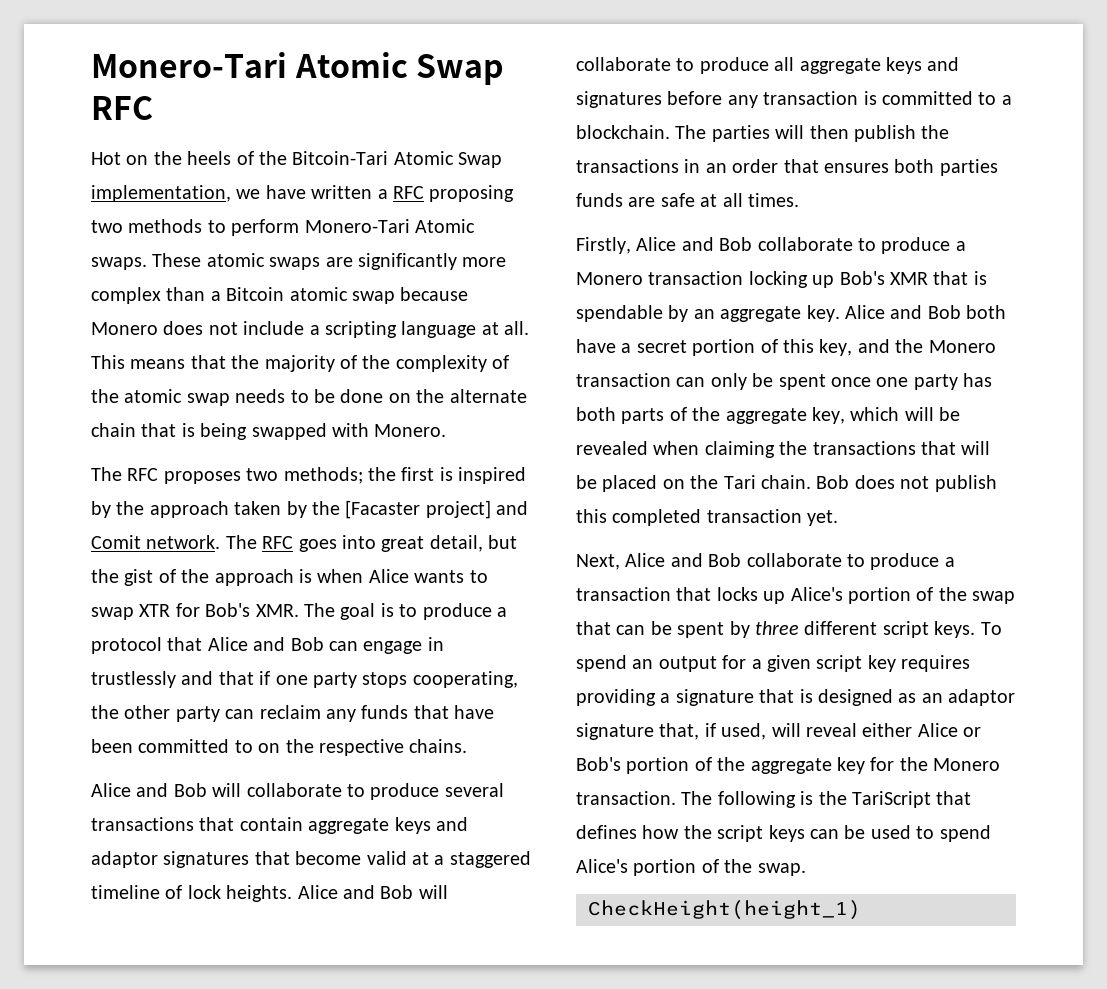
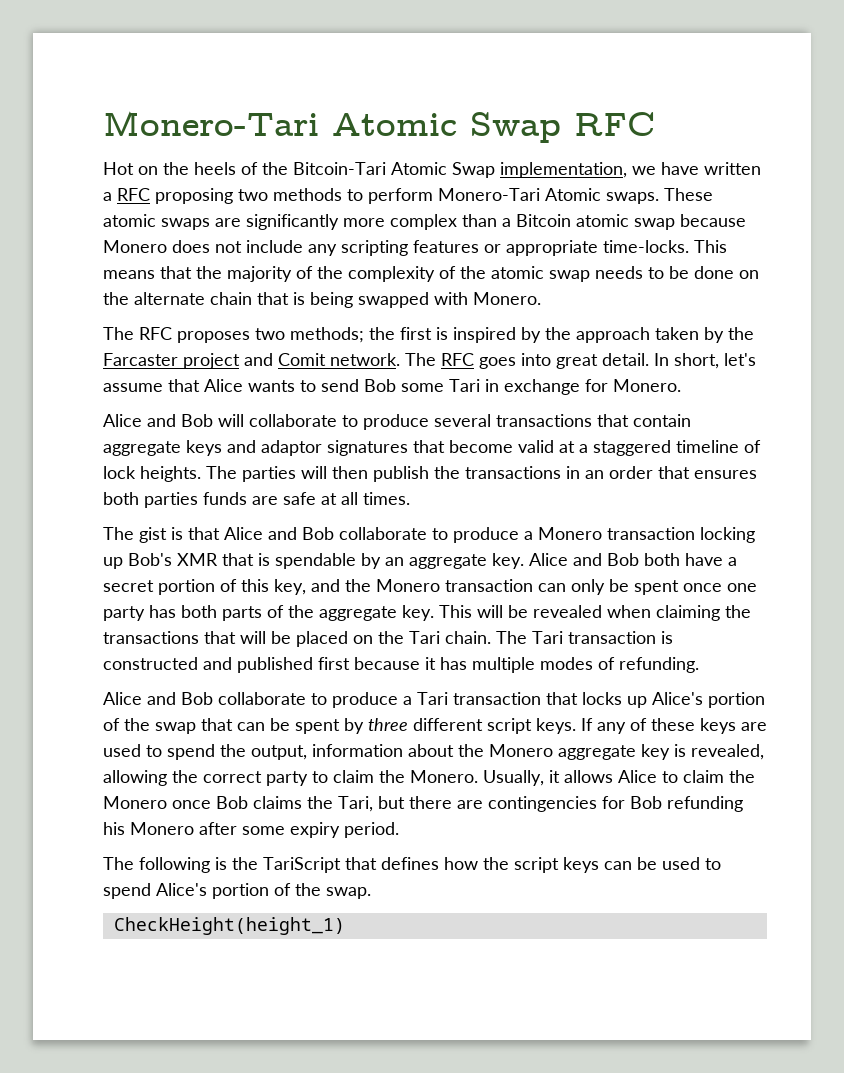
- These atomic swaps are significantly more complex than a Bitcoin atomic swap because Monero does not include a scripting language at all.
+ These atomic swaps are significantly more complex than a Bitcoin atomic swap because Monero does not include any scripting features or appropriate time-locks.
- The RFC proposes two methods; the first is inspired by the approach taken by the [Facaster project] and Comit network.
+ The RFC proposes two methods; the first is inspired by the approach taken by the Farcaster project and Comit network.
- The RFC goes into great detail, but the gist of the approach is when Alice wants to swap XTR for Bob's XMR. The goal is to produce a protocol that Alice and Bob can engage in trustlessly and that if one party stops cooperating, the other party can reclaim any funds that have been committed to on the respective chains.
+ The RFC goes into great detail. In short, let's assume that Alice wants to send Bob some Tari in exchange for Monero.
- Alice and Bob will collaborate to produce all aggregate keys and signatures before any transaction is committed to a blockchain.
- Firstly, Alice and Bob collaborate to produce a Monero transaction locking up Bob's XMR that is spendable by an aggregate key.
+ The gist is that Alice and Bob collaborate to produce a Monero transaction locking up Bob's XMR that is spendable by an aggregate key.
- Alice and Bob both have a secret portion of this key, and the Monero transaction can only be spent once one party has both parts of the aggregate key, which will be revealed when claiming the transactions that will be placed on the Tari chain.
+ Alice and Bob both have a secret portion of this key, and the Monero transaction can only be spent once one party has both parts of the aggregate key. This will be revealed when claiming the transactions that will be placed on the Tari chain.
- Bob does not publish this completed transaction yet.
- Next, Alice and Bob collaborate to produce a transaction that locks up Alice's portion of the swap that can be spent by three different script keys.
+ The Tari transaction is constructed and published first because it has multiple modes of refunding.
+ Alice and Bob collaborate to produce a Tari transaction that locks up Alice's portion of the swap that can be spent by three different script keys.
- To spend an output for a given script key requires providing a signature that is designed as an adaptor signature that, if used, will reveal either Alice or Bob's portion of the aggregate key for the Monero transaction. The following is the TariScript that defines how the script keys can be used to spend Alice's portion of the swap.
+ If any of these keys are used to spend the output, information about the Monero aggregate key is revealed, allowing the correct party to claim the Monero. Usually, it allows Alice to claim the Monero once Bob claims the Tari, but there are contingencies for Bob refunding his Monero after some expiry period.
+ The following is the TariScript that defines how the script keys can be used to spend Alice's portion of the swap.

